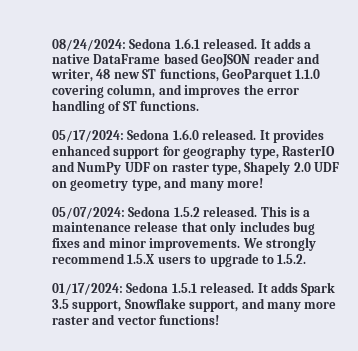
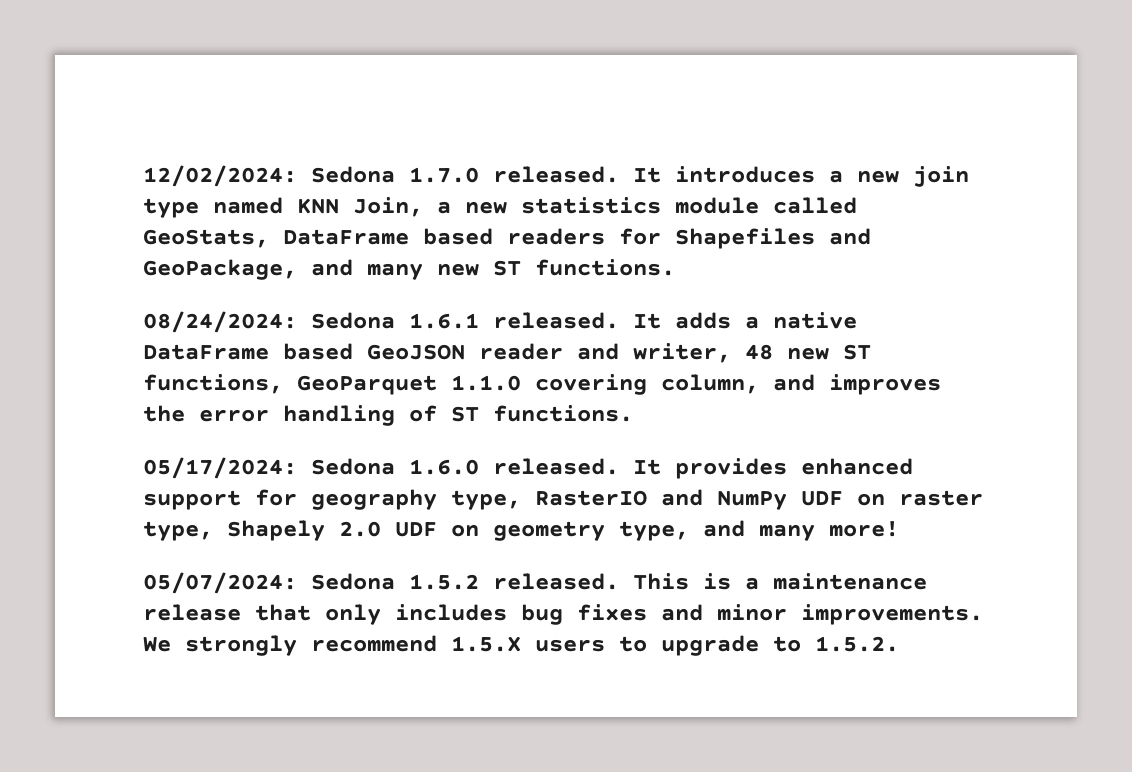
+ 12/02/2024: Sedona 1.7.0 released. It introduces a new join type named KNN Join, a new statistics module called GeoStats, DataFrame based readers for Shapefiles and GeoPackage, and many new ST functions.
- 01/17/2024: Sedona 1.5.1 released. It adds Spark 3.5 support, Snowflake support, and many more raster and vector functions!

